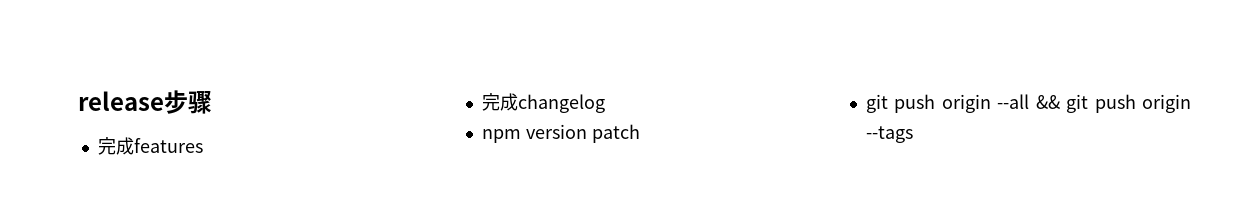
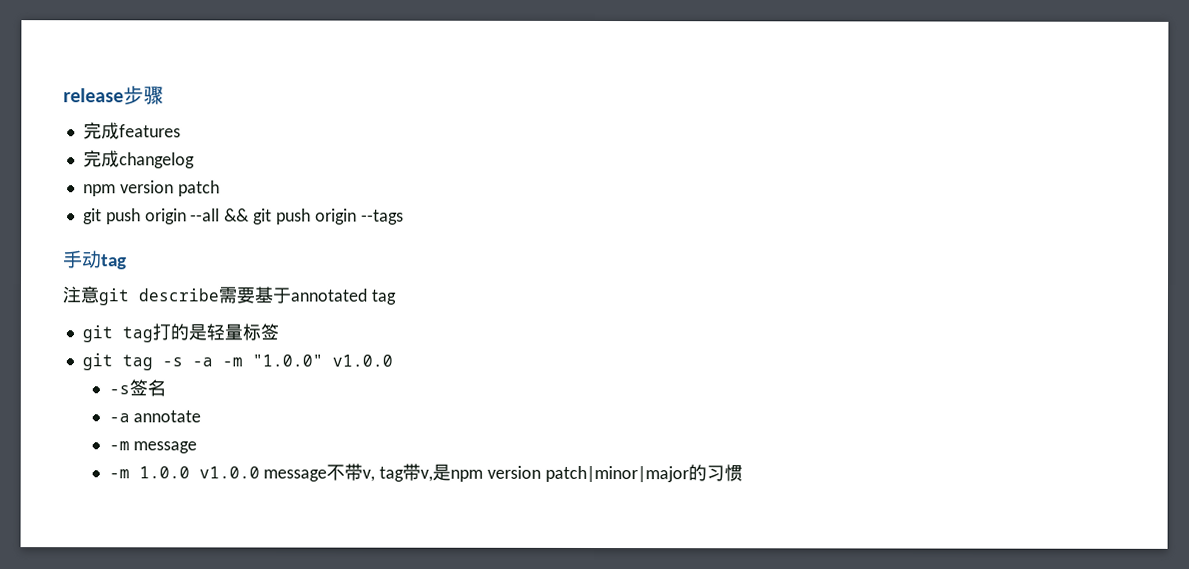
+ 手动tag
+ 注意git describe需要基于annotated tag
+ git tag打的是轻量标签
+ git tag -s -a -m "1.0.0" v1.0.0
+ -s签名
+ -a annotate
+ -m message
+ -m 1.0.0 v1.0.0 message不带v, tag带v,是npm version patch|minor|major的习惯

